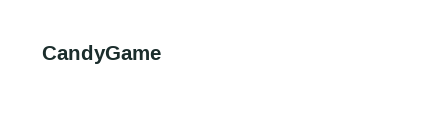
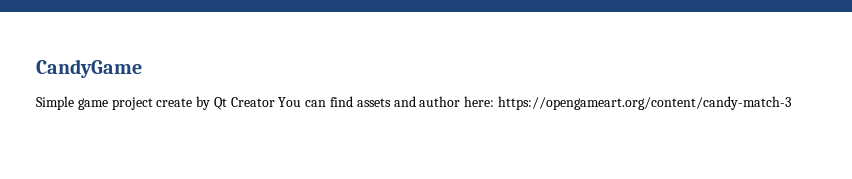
+ Simple game project create by Qt Creator You can find assets and author here: https://opengameart.org/content/candy-match-3

